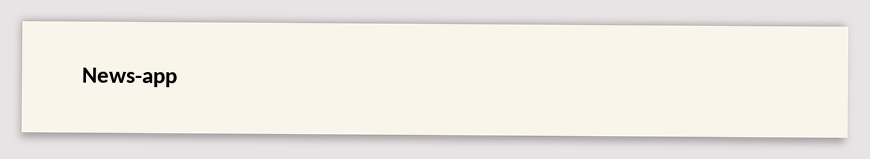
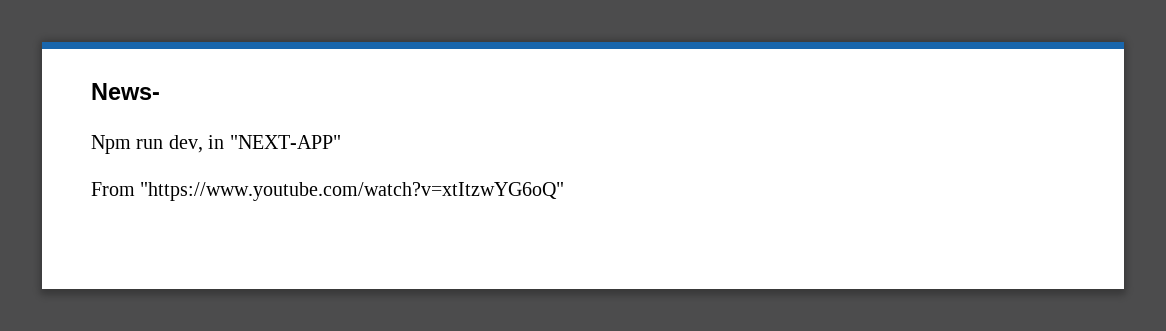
- News-app
+ News-
+ Npm run dev, in "NEXT-APP"
+ From "https://www.youtube.com/watch?v=xtItzwYG6oQ"

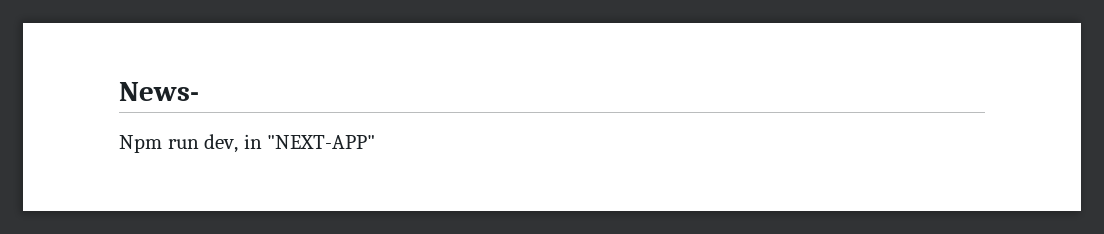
- From "https://www.youtube.com/watch?v=xtItzwYG6oQ"

